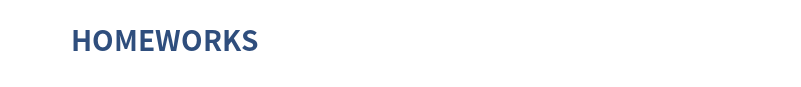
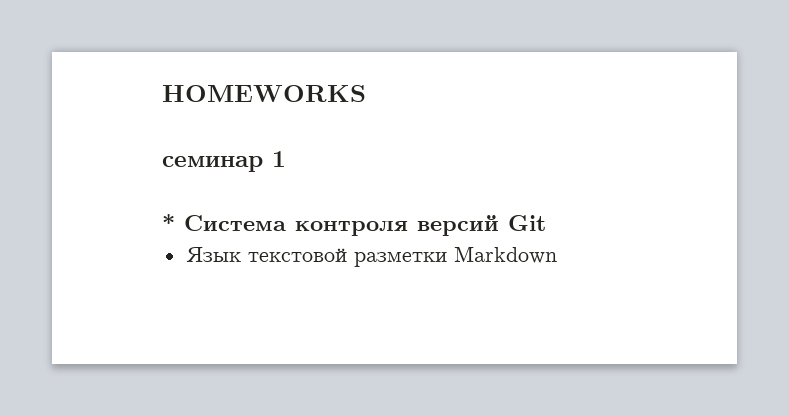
+ семинар 1
+ * Cистема контроля версий Git
+ Язык текстовой разметки Markdown

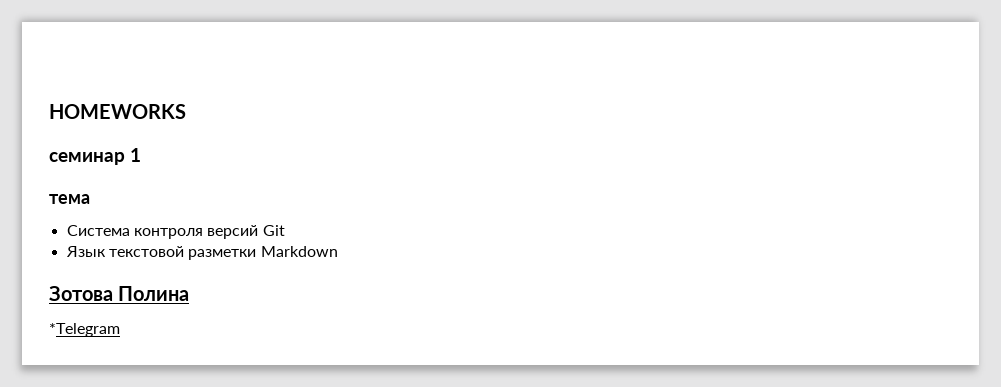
- * Cистема контроля версий Git
+ тема
+ Cистема контроля версий Git
+ Зотова Полина
+ *Telegram

